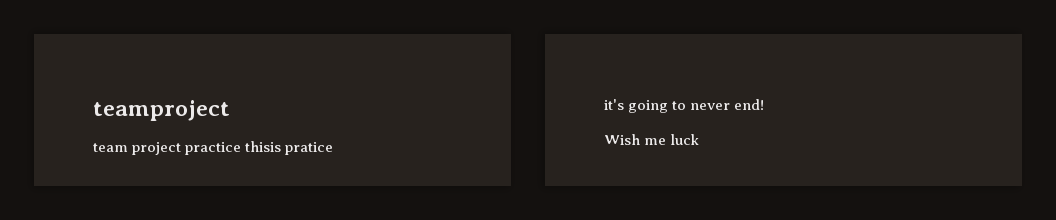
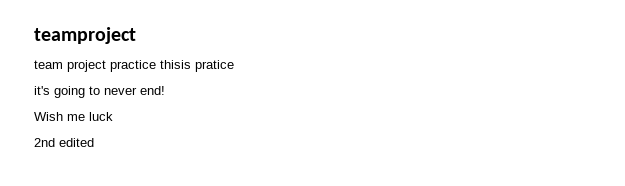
+ 2nd edited

